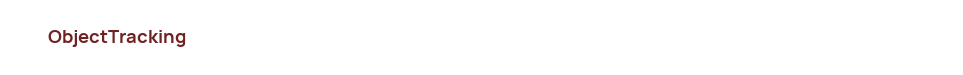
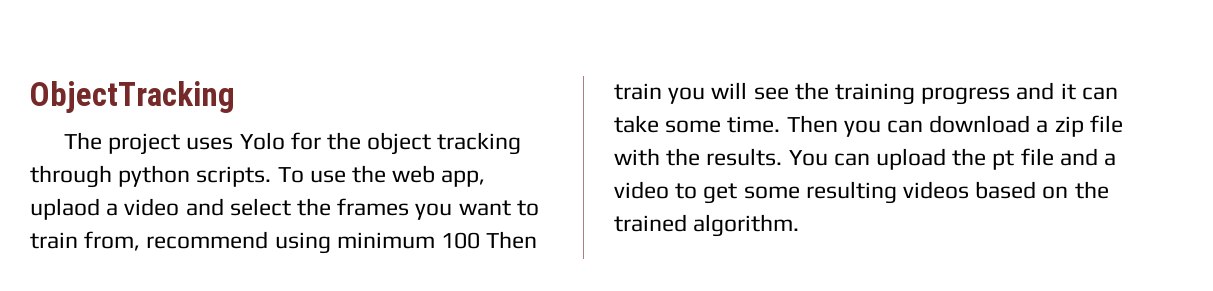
+ The project uses Yolo for the object tracking through python scripts. To use the web app, uplaod a video and select the frames you want to train from, recommend using minimum 100 Then train you will see the training progress and it can take some time. Then you can download a zip file with the results. You can upload the pt file and a video to get some resulting videos based on the trained algorithm.

